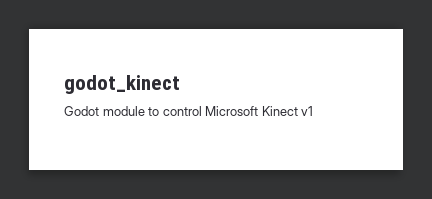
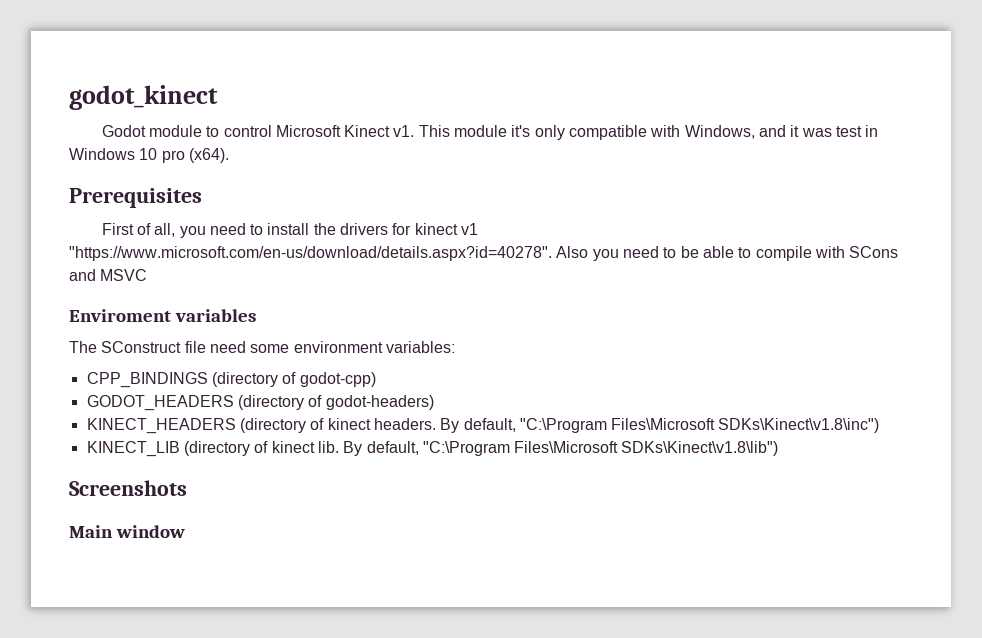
- Godot module to control Microsoft Kinect v1
+ Godot module to control Microsoft Kinect v1. This module it's only compatible with Windows, and it was test in Windows 10 pro (x64).
+ Prerequisites
+ First of all, you need to install the drivers for kinect v1 "https://www.microsoft.com/en-us/download/details.aspx?id=40278". Also you need to be able to compile with SCons and MSVC
+ Enviroment variables
+ The SConstruct file need some environment variables:
+ CPP_BINDINGS (directory of godot-cpp)
+ GODOT_HEADERS (directory of godot-headers)
+ KINECT_HEADERS (directory of kinect headers. By default, "C:\Program Files\Microsoft SDKs\Kinect\v1.8\inc")
+ KINECT_LIB (directory of kinect lib. By default, "C:\Program Files\Microsoft SDKs\Kinect\v1.8\lib")
+ Screenshots
+ Main window

